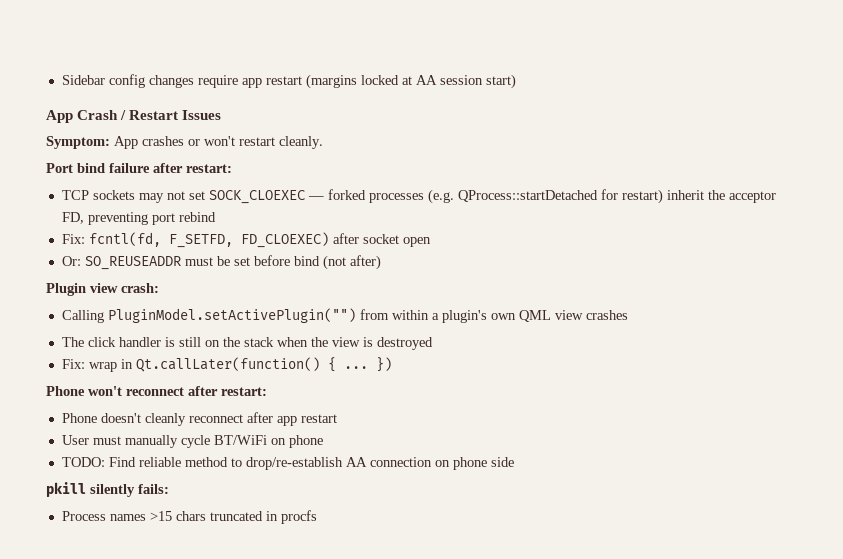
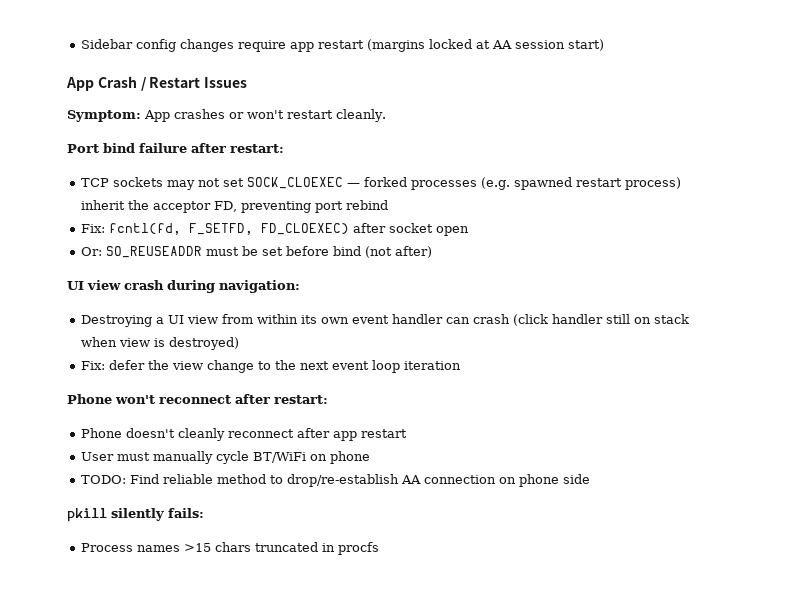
- TCP sockets may not set SOCK_CLOEXEC — forked processes (e.g. QProcess::startDetached for restart) inherit the acceptor FD, preventing port rebind
+ TCP sockets may not set SOCK_CLOEXEC — forked processes (e.g. spawned restart process) inherit the acceptor FD, preventing port rebind
- Plugin view crash:
- Calling PluginModel.setActivePlugin("") from within a plugin's own QML view crashes
- The click handler is still on the stack when the view is destroyed
- Fix: wrap in Qt.callLater(function() { ... })
+ UI view crash during navigation:
+ Destroying a UI view from within its own event handler can crash (click handler still on stack when view is destroyed)
+ Fix: defer the view change to the next event loop iteration

